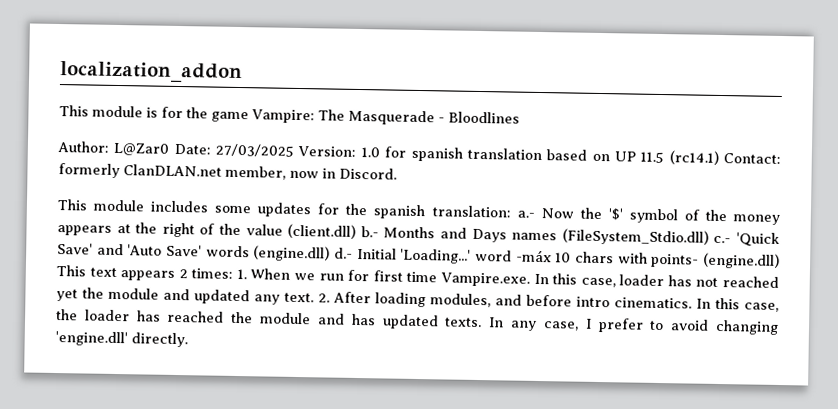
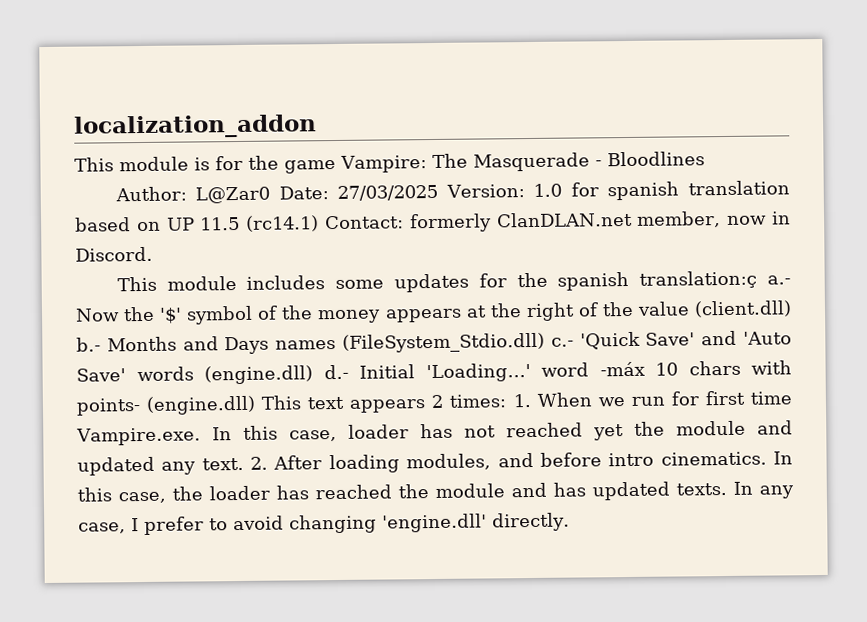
- This module includes some updates for the spanish translation: a.- Now the '$' symbol of the money appears at the right of the value (client.dll) b.- Months and Days names (FileSystem_Stdio.dll) c.- 'Quick Save' and 'Auto Save' words (engine.dll) d.- Initial 'Loading...' word -máx 10 chars with points- (engine.dll) This text appears 2 times:
+ This module includes some updates for the spanish translation:ç a.- Now the '$' symbol of the money appears at the right of the value (client.dll) b.- Months and Days names (FileSystem_Stdio.dll) c.- 'Quick Save' and 'Auto Save' words (engine.dll) d.- Initial 'Loading...' word -máx 10 chars with points- (engine.dll) This text appears 2 times:

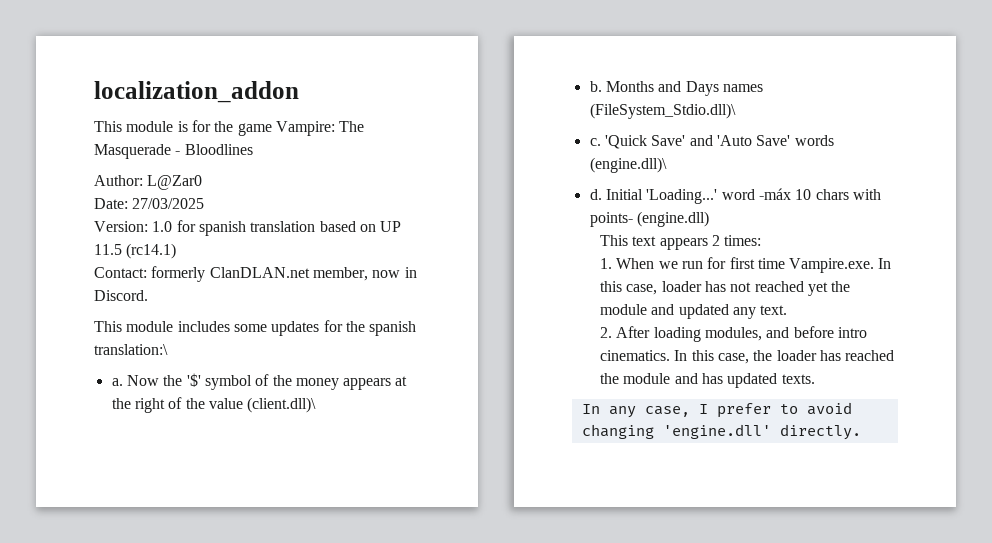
- Author: L@Zar0 Date: 27/03/2025 Version: 1.0 for spanish translation based on UP 11.5 (rc14.1) Contact: formerly ClanDLAN.net member, now in Discord.
+ Author: L@Zar0
+ Date: 27/03/2025
+ Version: 1.0 for spanish translation based on UP 11.5 (rc14.1)
+ Contact: formerly ClanDLAN.net member, now in Discord.
- This module includes some updates for the spanish translation:ç a.- Now the '$' symbol of the money appears at the right of the value (client.dll) b.- Months and Days names (FileSystem_Stdio.dll) c.- 'Quick Save' and 'Auto Save' words (engine.dll) d.- Initial 'Loading...' word -máx 10 chars with points- (engine.dll) This text appears 2 times: 1. When we run for first time Vampire.exe. In this case, loader has not reached yet the module and updated any text. 2. After loading modules, and before intro cinematics.
+ This module includes some updates for the spanish translation:\
+ a. Now the '$' symbol of the money appears at the right of the value (client.dll)\
+ b. Months and Days names (FileSystem_Stdio.dll)\
+ c. 'Quick Save' and 'Auto Save' words (engine.dll)\
+ d. Initial 'Loading...' word -máx 10 chars with points- (engine.dll)
+ This text appears 2 times:
+ 1. When we run for first time Vampire.exe. In this case, loader has not reached yet the module and updated any text.
+ 2. After loading modules, and before intro cinematics.
- In this case, the loader has reached the module and has updated texts. In any case, I prefer to avoid changing 'engine.dll' directly.
+ In this case, the loader has reached the module and has updated texts.
+ In any case, I prefer to avoid changing 'engine.dll' directly.

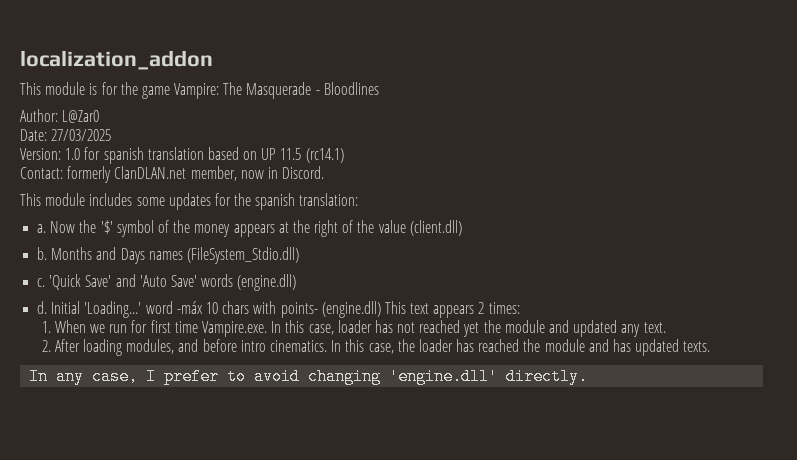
- This module includes some updates for the spanish translation:\
+ This module includes some updates for the spanish translation:
- Now the '$' symbol of the money appears at the right of the value (client.dll)\
+ Now the '$' symbol of the money appears at the right of the value (client.dll)
- Months and Days names (FileSystem_Stdio.dll)\
+ Months and Days names (FileSystem_Stdio.dll)
- 'Quick Save' and 'Auto Save' words (engine.dll)\
+ 'Quick Save' and 'Auto Save' words (engine.dll)
- Initial 'Loading...' word -máx 10 chars with points- (engine.dll)
- This text appears 2 times:
+ Initial 'Loading...' word -máx 10 chars with points- (engine.dll) This text appears 2 times:

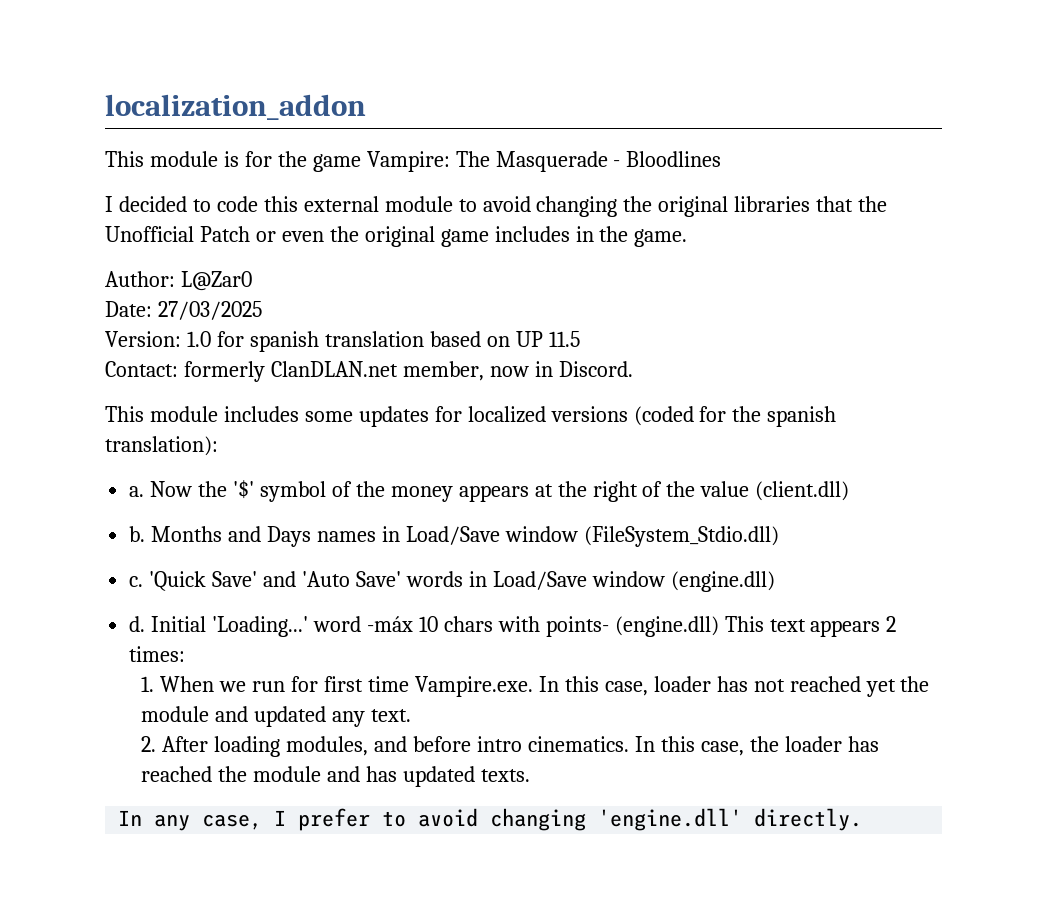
+ I decided to code this external module to avoid changing the original libraries that the Unofficial Patch or even the original game includes in the game.
- Version: 1.0 for spanish translation based on UP 11.5 (rc14.1)
+ Version: 1.0 for spanish translation based on UP 11.5
- This module includes some updates for the spanish translation:
+ This module includes some updates for localized versions (coded for the spanish translation):
- Months and Days names (FileSystem_Stdio.dll)
+ Months and Days names in Load/Save window (FileSystem_Stdio.dll)
- 'Quick Save' and 'Auto Save' words (engine.dll)
+ 'Quick Save' and 'Auto Save' words in Load/Save window (engine.dll)

